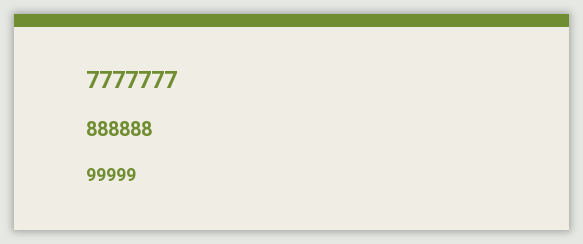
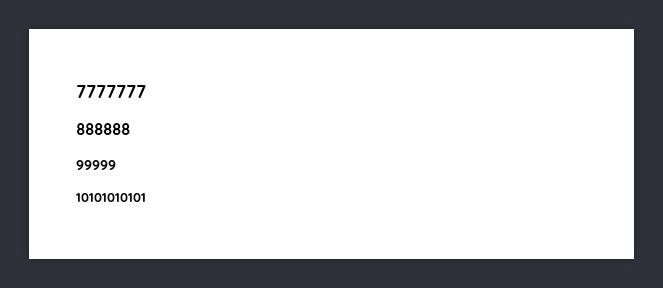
+ 10101010101

